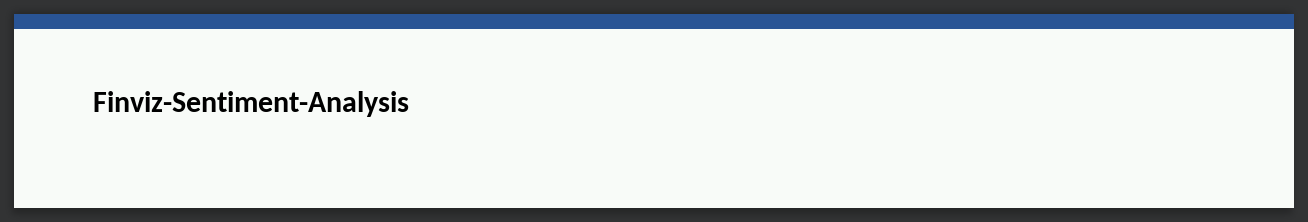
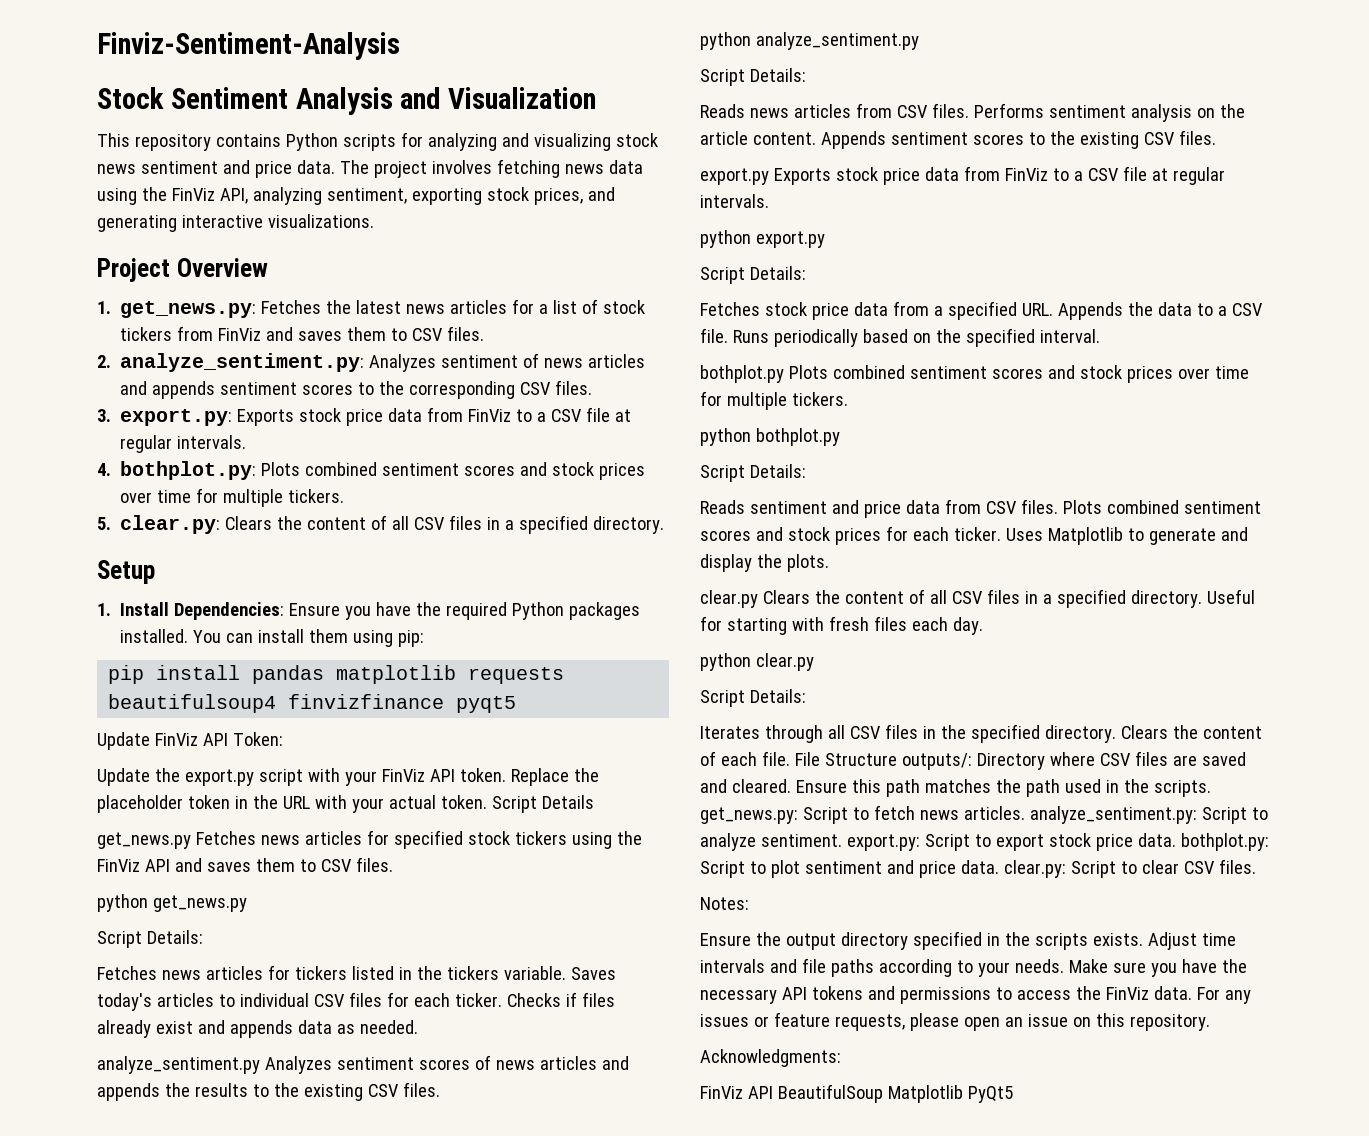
+ Stock Sentiment Analysis and Visualization
+ This repository contains Python scripts for analyzing and visualizing stock news sentiment and price data. The project involves fetching news data using the FinViz API, analyzing sentiment, exporting stock prices, and generating interactive visualizations.
+ Project Overview
+ 1. get_news.py: Fetches the latest news articles for a list of stock tickers from FinViz and saves them to CSV files.
+ 2. analyze_sentiment.py: Analyzes sentiment of news articles and appends sentiment scores to the corresponding CSV files.
+ 3. export.py: Exports stock price data from FinViz to a CSV file at regular intervals.
+ 4. bothplot.py: Plots combined sentiment scores and stock prices over time for multiple tickers.
+ 5. clear.py: Clears the content of all CSV files in a specified directory.
+ Setup
+ 1. Install Dependencies: Ensure you have the required Python packages installed. You can install them using pip:
+ pip install pandas matplotlib requests beautifulsoup4 finvizfinance pyqt5
+ Update FinViz API Token:
+ Update the export.py script with your FinViz API token. Replace the placeholder token in the URL with your actual token. Script Details
+ get_news.py Fetches news articles for specified stock tickers using the FinViz API and saves them to CSV files.
+ python get_news.py
+ Script Details:
+ Fetches news articles for tickers listed in the tickers variable. Saves today's articles to individual CSV files for each ticker. Checks if files already exist and appends data as needed.
+ analyze_sentiment.py Analyzes sentiment scores of news articles and appends the results to the existing CSV files.
+ python analyze_sentiment.py
+ Script Details:
+ Reads news articles from CSV files. Performs sentiment analysis on the article content. Appends sentiment scores to the existing CSV files.
+ export.py Exports stock price data from FinViz to a CSV file at regular intervals.
+ python export.py
+ Script Details:
+ Fetches stock price data from a specified URL. Appends the data to a CSV file. Runs periodically based on the specified interval.
+ bothplot.py Plots combined sentiment scores and stock prices over time for multiple tickers.
+ python bothplot.py
+ Script Details:
+ Reads sentiment and price data from CSV files. Plots combined sentiment scores and stock prices for each ticker. Uses Matplotlib to generate and display the plots.
+ clear.py Clears the content of all CSV files in a specified directory. Useful for starting with fresh files each day.
+ python clear.py
+ Script Details:
+ Iterates through all CSV files in the specified directory. Clears the content of each file. File Structure outputs/: Directory where CSV files are saved and cleared. Ensure this path matches the path used in the scripts. get_news.py: Script to fetch news articles. analyze_sentiment.py: Script to analyze sentiment. export.py: Script to export stock price data. bothplot.py: Script to plot sentiment and price data. clear.py: Script to clear CSV files.
+ Notes:
+ Ensure the output directory specified in the scripts exists. Adjust time intervals and file paths according to your needs. Make sure you have the necessary API tokens and permissions to access the FinViz data. For any issues or feature requests, please open an issue on this repository.
+ Acknowledgments:
+ FinViz API BeautifulSoup Matplotlib PyQt5

